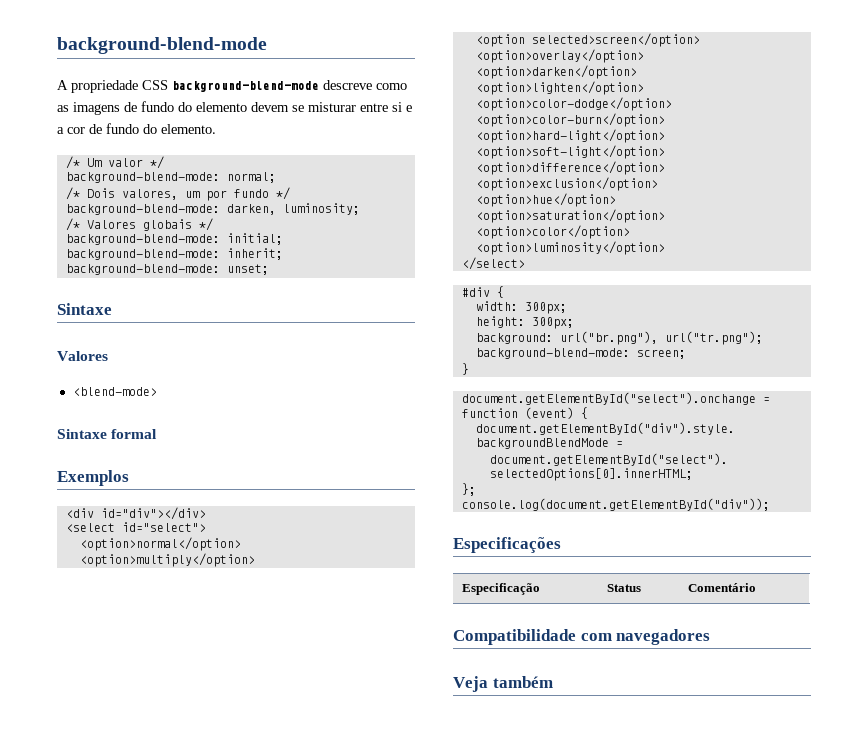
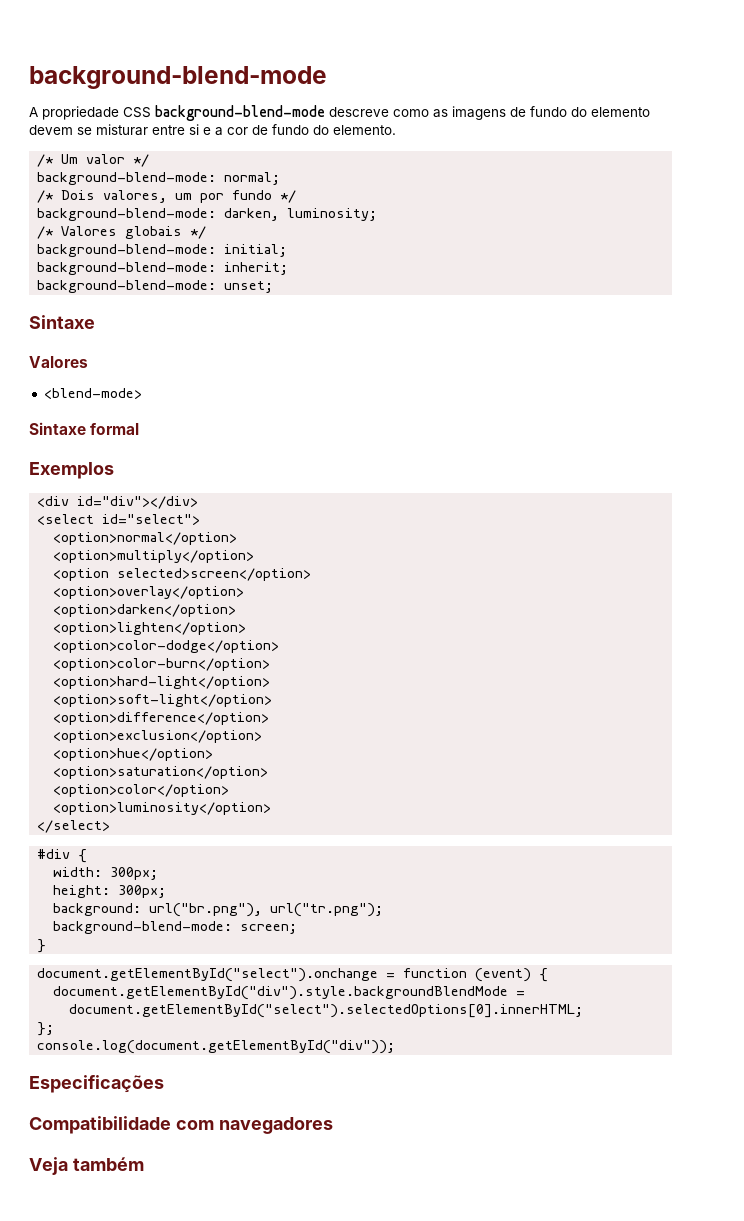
- Especificação | Status | Comentário

